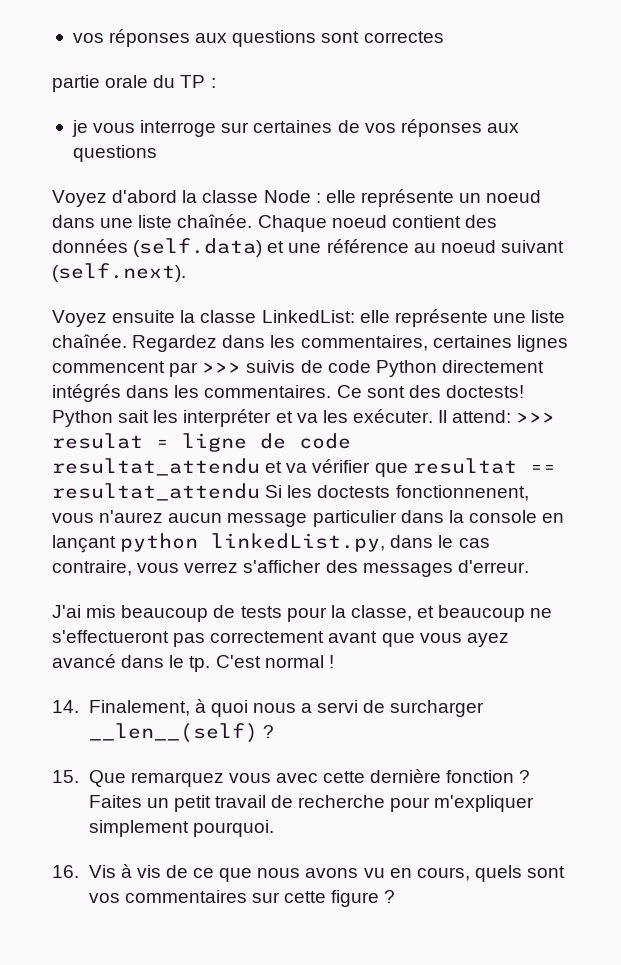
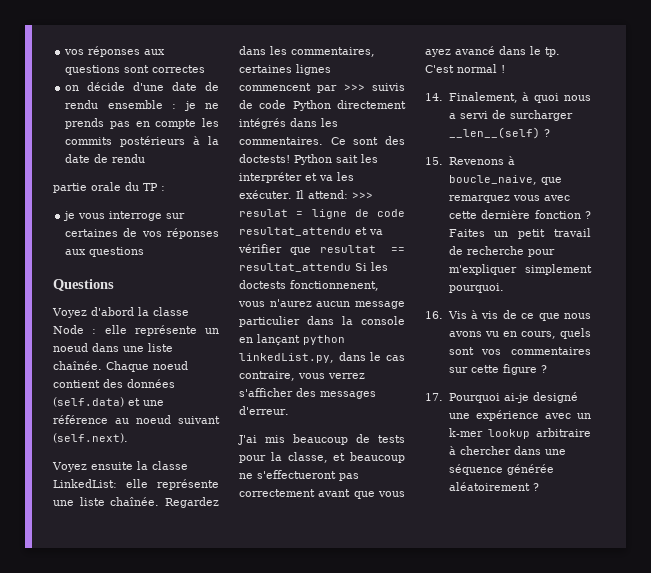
+ on décide d'une date de rendu ensemble : je ne prends pas en compte les commits postérieurs à la date de rendu
+ Questions
- 15. Que remarquez vous avec cette dernière fonction ?
+ 15. Revenons à boucle_naive, que remarquez vous avec cette dernière fonction ?
+ 17. Pourquoi ai-je designé une expérience avec un k-mer lookup arbitraire à chercher dans une séquence générée aléatoirement ?

